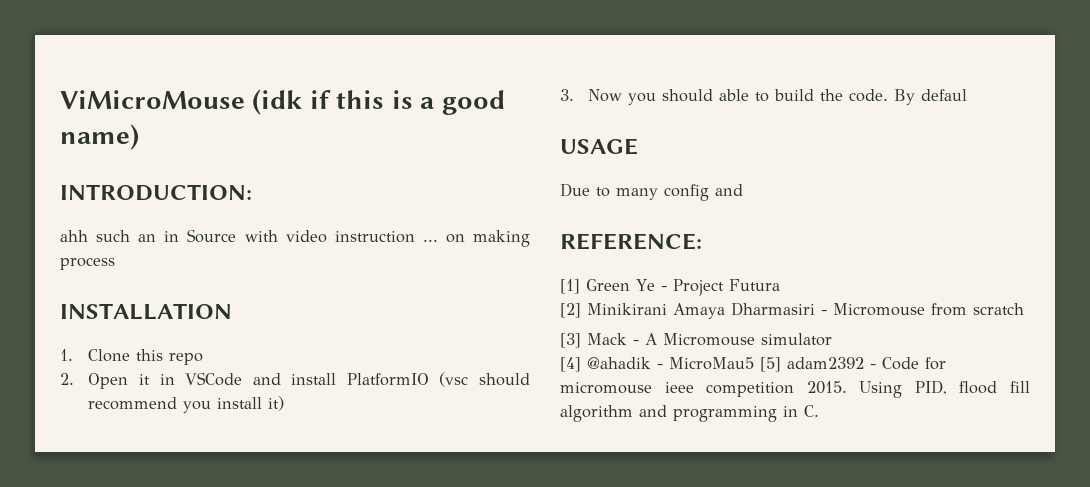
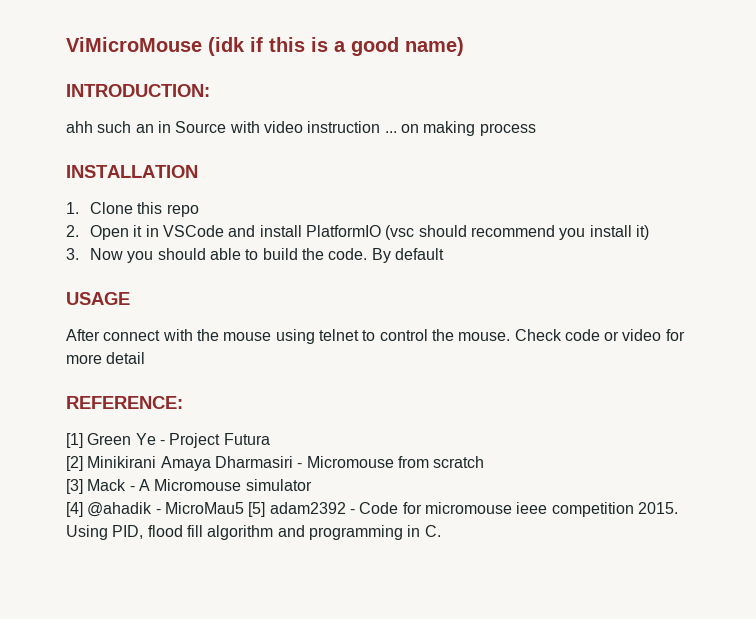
- By defaul
+ By default
- Due to many config and
+ After connect with the mouse using telnet to control the mouse. Check code or video for more detail

